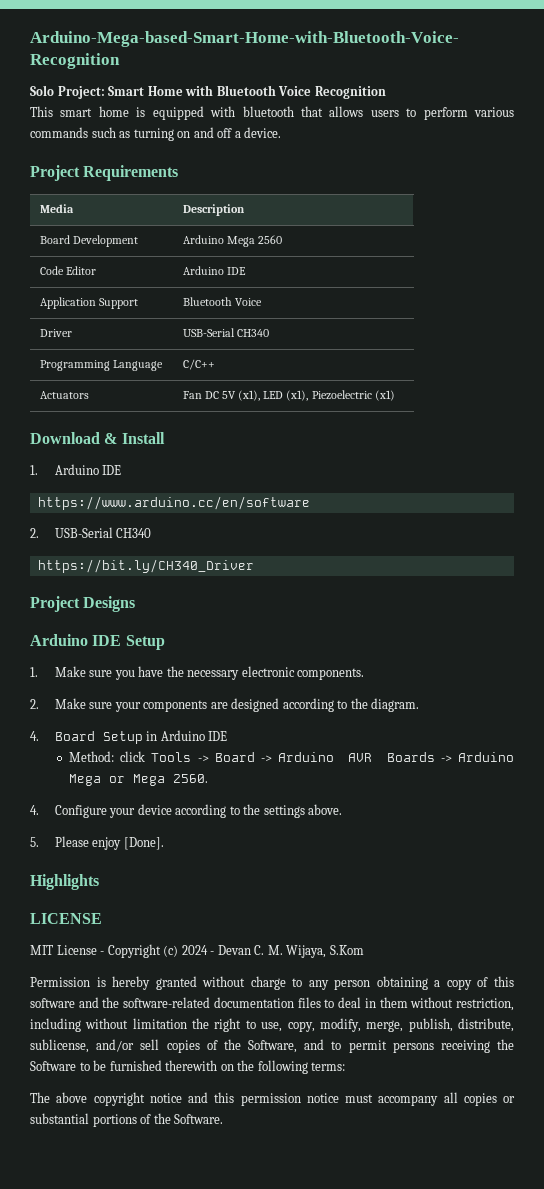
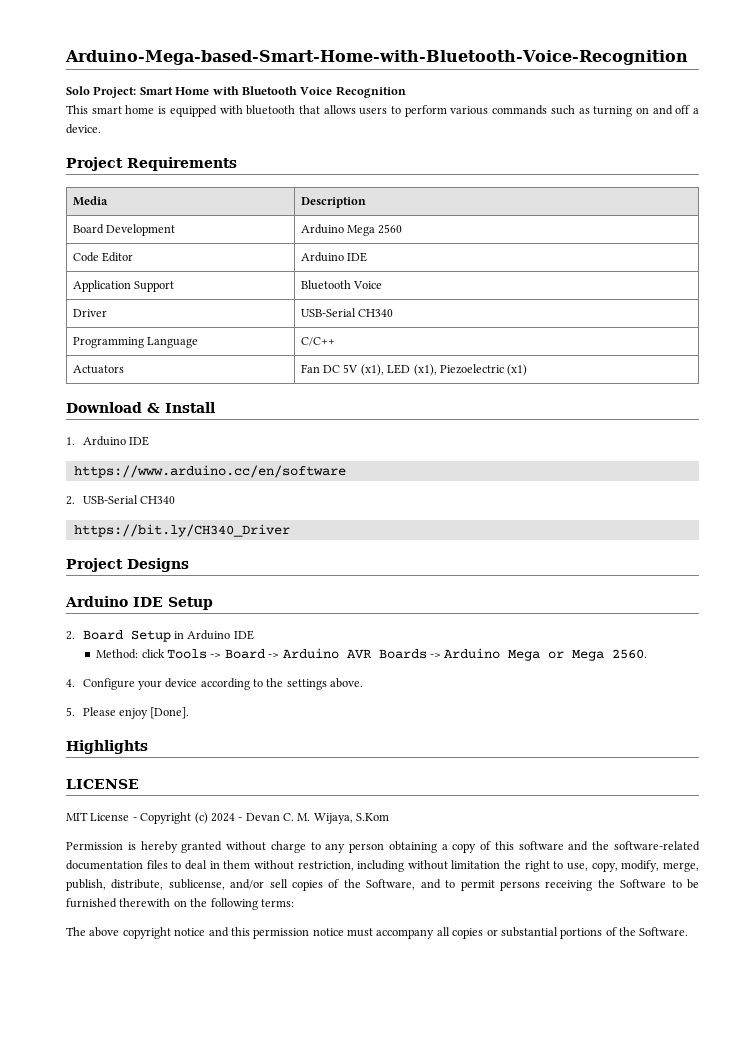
- 1. Make sure you have the necessary electronic components.
- 2. Make sure your components are designed according to the diagram.
- 4. Board Setup in Arduino IDE
+ 2. Board Setup in Arduino IDE

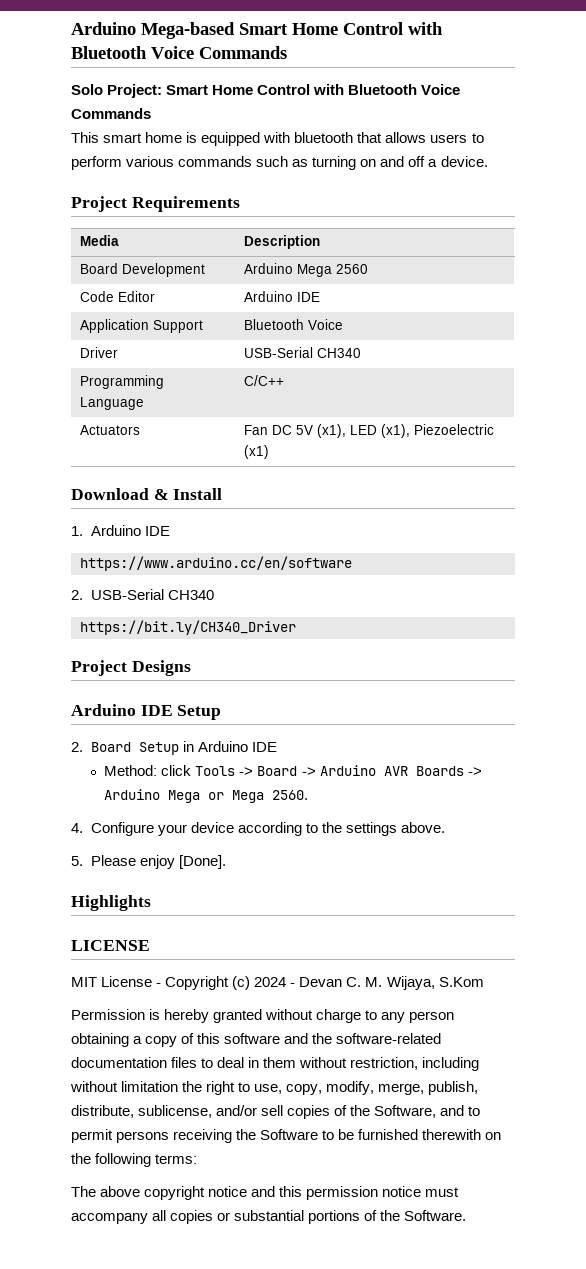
- Arduino-Mega-based-Smart-Home-with-Bluetooth-Voice-Recognition
+ Arduino Mega-based Smart Home Control with Bluetooth Voice Commands
- Solo Project: Smart Home with Bluetooth Voice Recognition
+ Solo Project: Smart Home Control with Bluetooth Voice Commands

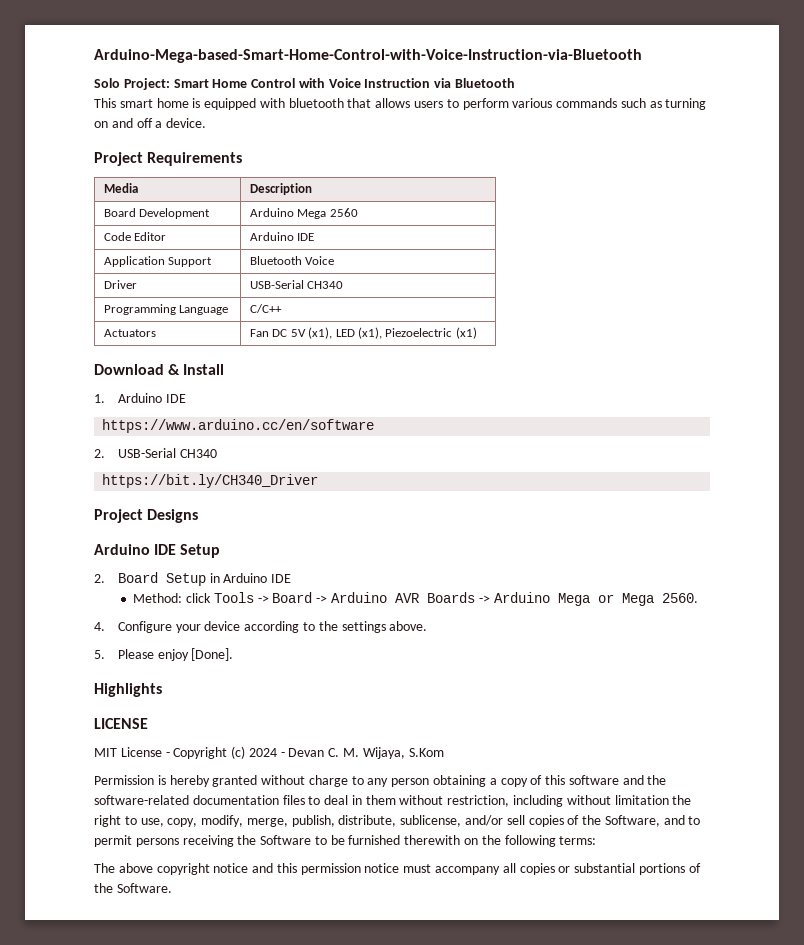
- Arduino Mega-based Smart Home Control with Bluetooth Voice Commands
+ Arduino-Mega-based-Smart-Home-Control-with-Voice-Instruction-via-Bluetooth
- Solo Project: Smart Home Control with Bluetooth Voice Commands
+ Solo Project: Smart Home Control with Voice Instruction via Bluetooth

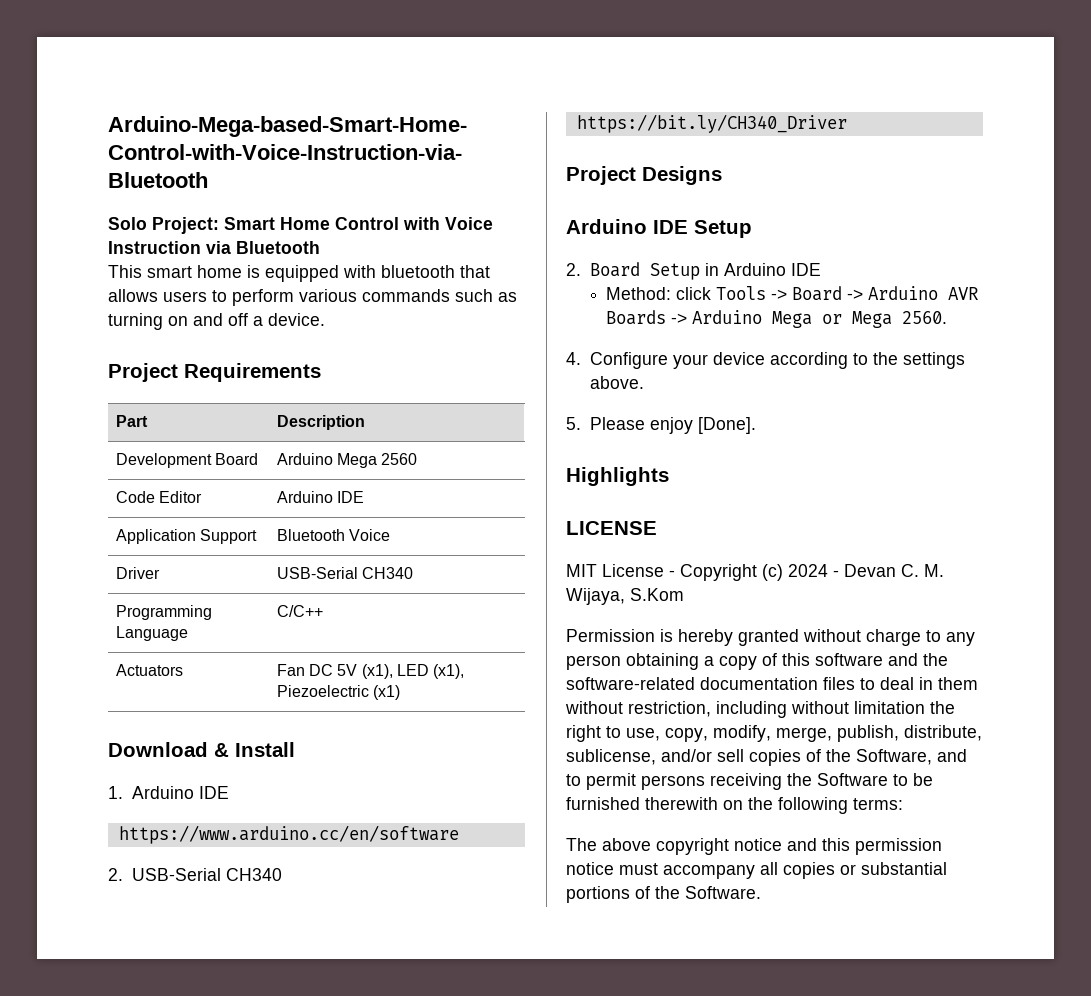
- Media | Description
+ Part | Description
- Board Development | Arduino Mega 2560
+ Development Board | Arduino Mega 2560

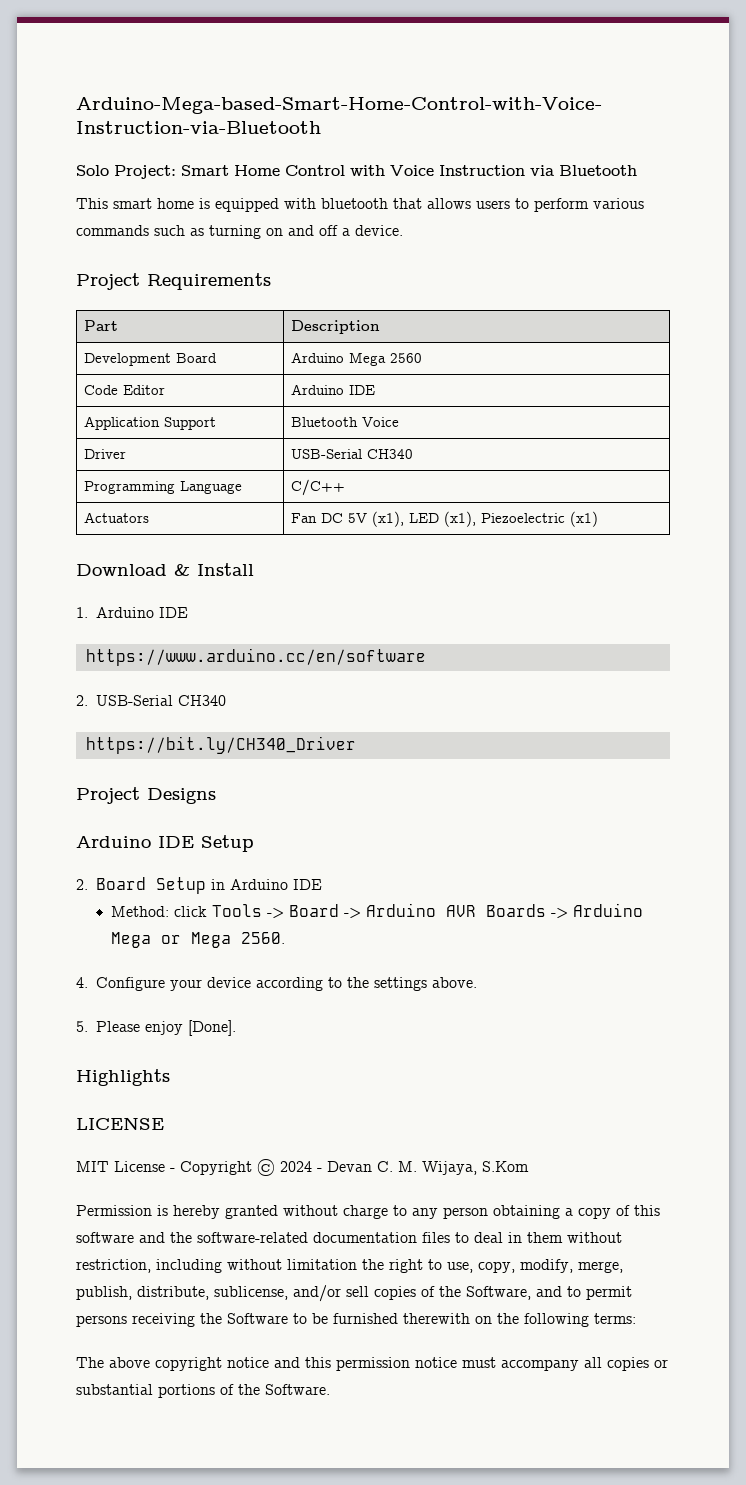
- MIT License - Copyright (c) 2024 - Devan C. M. Wijaya, S.Kom
+ MIT License - Copyright © 2024 - Devan C. M. Wijaya, S.Kom

